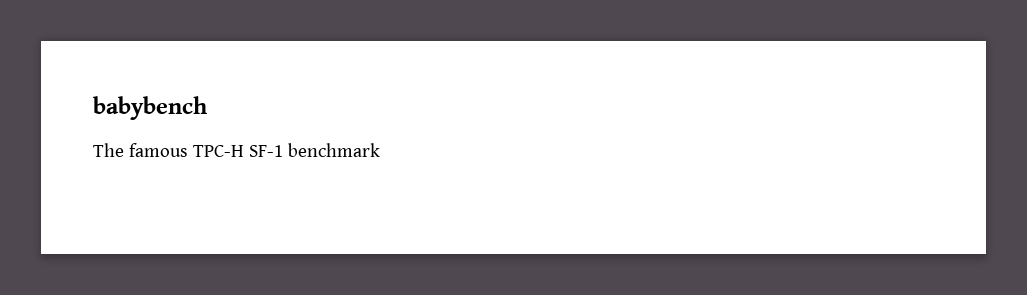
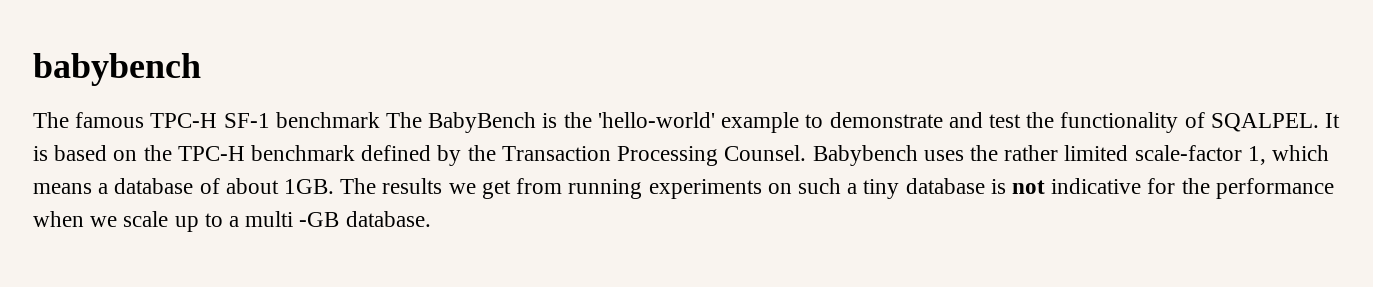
- The famous TPC-H SF-1 benchmark
+ The famous TPC-H SF-1 benchmark The BabyBench is the 'hello-world' example to demonstrate and test the functionality of SQALPEL. It is based on the TPC-H benchmark defined by the Transaction Processing Counsel. Babybench uses the rather limited scale-factor 1, which means a database of about 1GB. The results we get from running experiments on such a tiny database is not indicative for the performance when we scale up to a multi -GB database.

